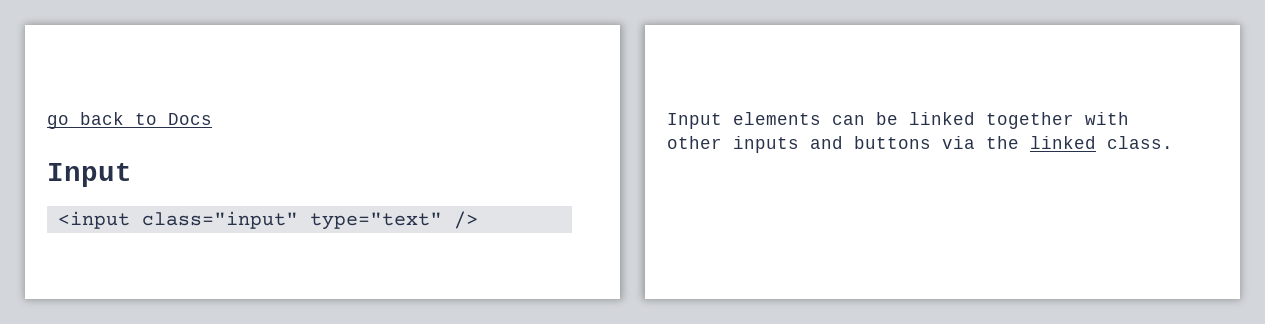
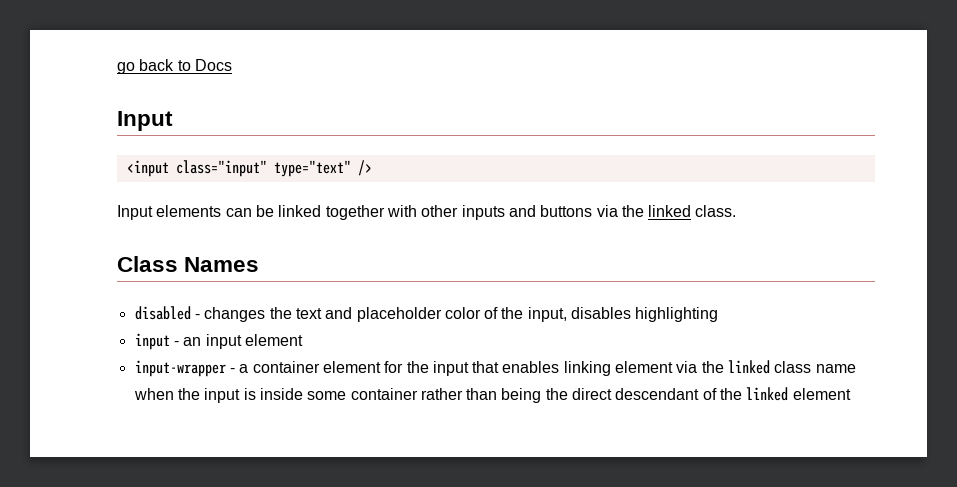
+ Class Names
+ disabled - changes the text and placeholder color of the input, disables highlighting
+ input - an input element
+ input-wrapper - a container element for the input that enables linking element via the linked class name when the input is inside some container rather than being the direct descendant of the linked element

